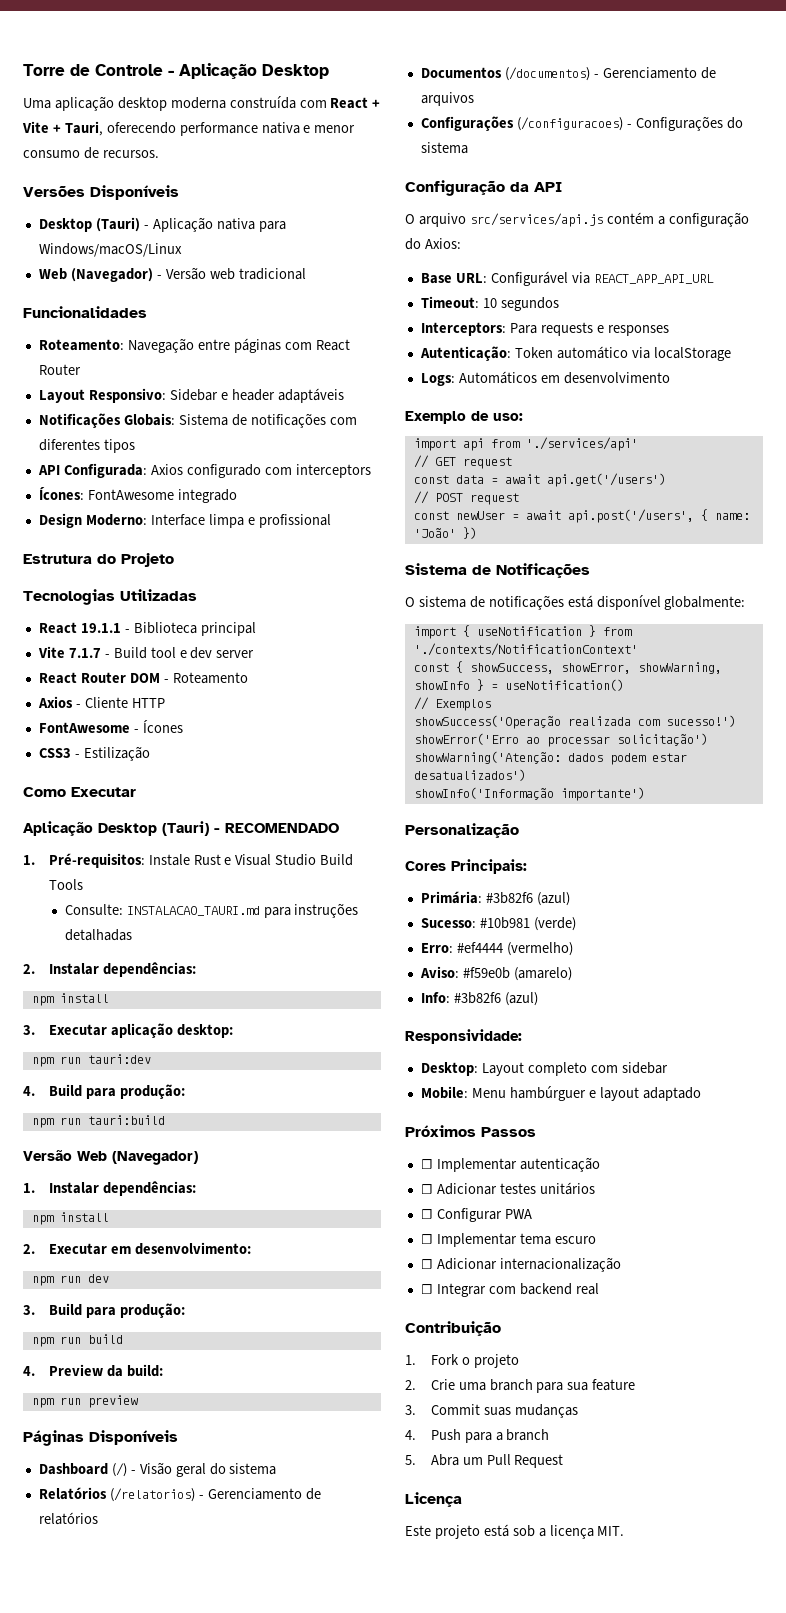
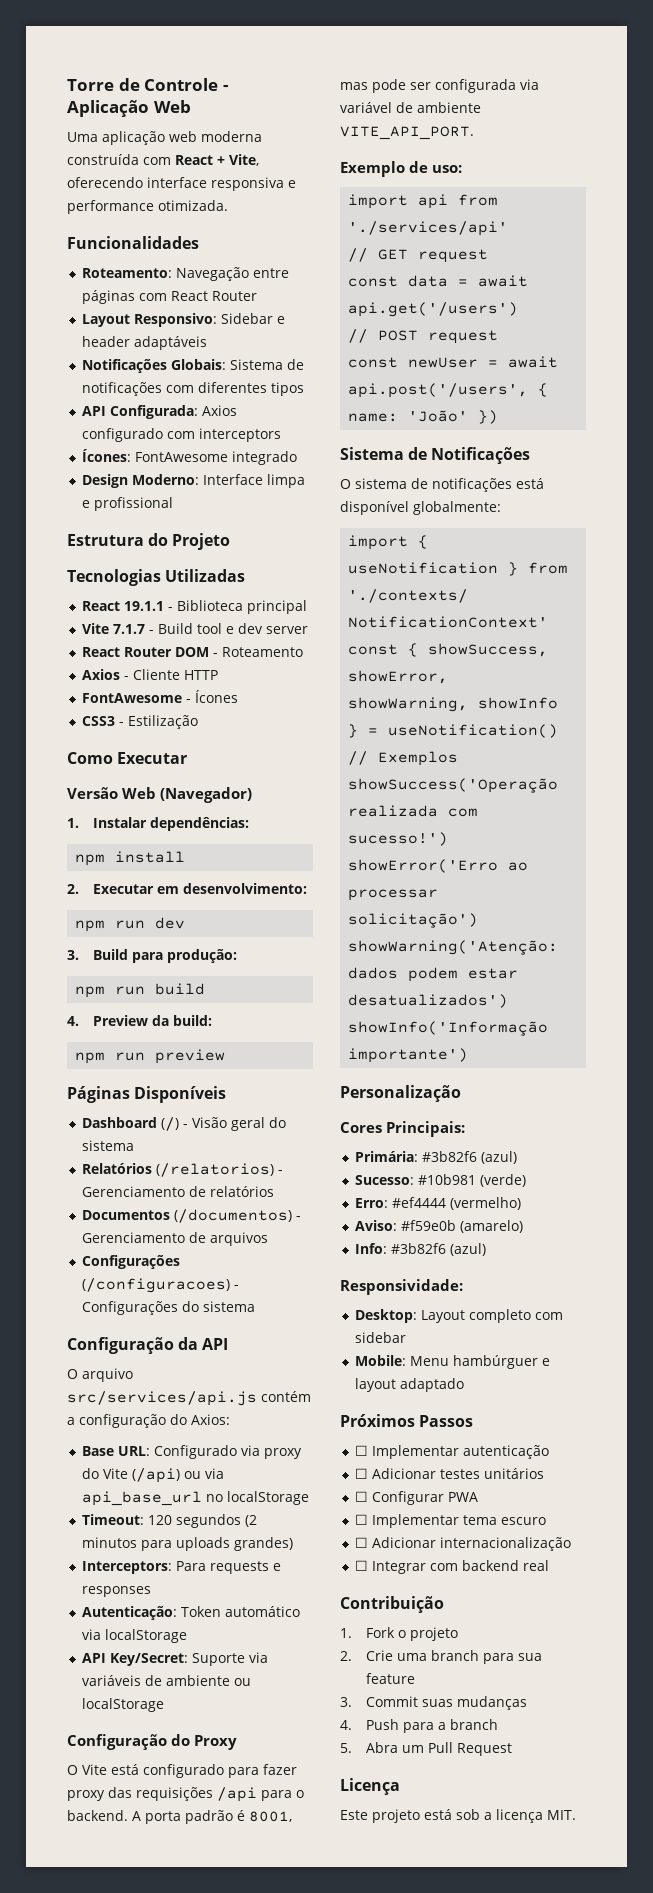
- Torre de Controle - Aplicação Desktop
+ Torre de Controle - Aplicação Web
- Uma aplicação desktop moderna construída com React + Vite + Tauri, oferecendo performance nativa e menor consumo de recursos.
- Versões Disponíveis
- Desktop (Tauri) - Aplicação nativa para Windows/macOS/Linux
- Web (Navegador) - Versão web tradicional
+ Uma aplicação web moderna construída com React + Vite, oferecendo interface responsiva e performance otimizada.
- Aplicação Desktop (Tauri) - RECOMENDADO
- 1. Pré-requisitos: Instale Rust e Visual Studio Build Tools
- Consulte: INSTALACAO_TAURI.md para instruções detalhadas
- 2. Instalar dependências:
- npm install
- 3. Executar aplicação desktop:
- npm run tauri:dev
- 4. Build para produção:
- npm run tauri:build
- Base URL: Configurável via REACT_APP_API_URL
+ Base URL: Configurado via proxy do Vite (/api) ou via api_base_url no localStorage
- Timeout: 10 segundos
+ Timeout: 120 segundos (2 minutos para uploads grandes)
- Logs: Automáticos em desenvolvimento
+ API Key/Secret: Suporte via variáveis de ambiente ou localStorage
+ Configuração do Proxy
+ O Vite está configurado para fazer proxy das requisições /api para o backend. A porta padrão é 8001, mas pode ser configurada via variável de ambiente VITE_API_PORT.

